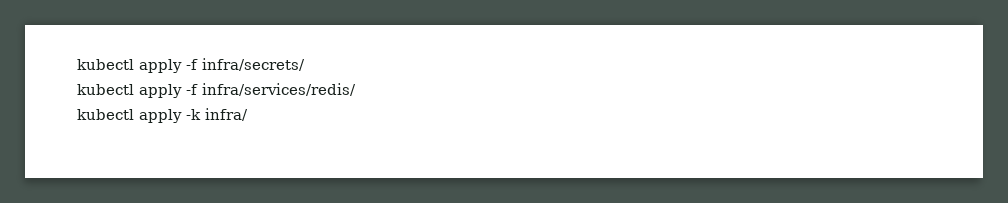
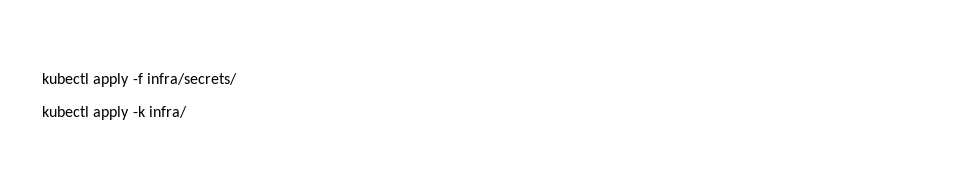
- kubectl apply -f infra/services/redis/

